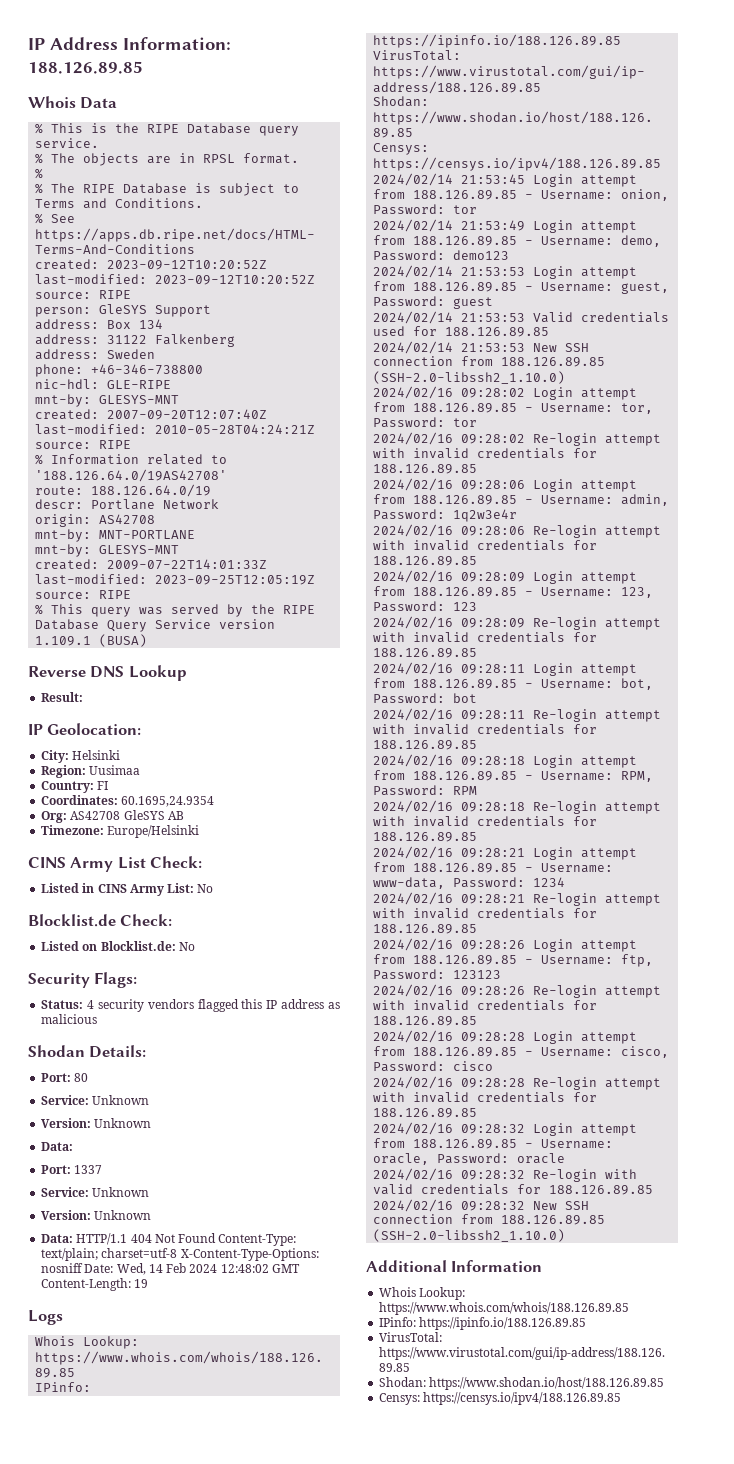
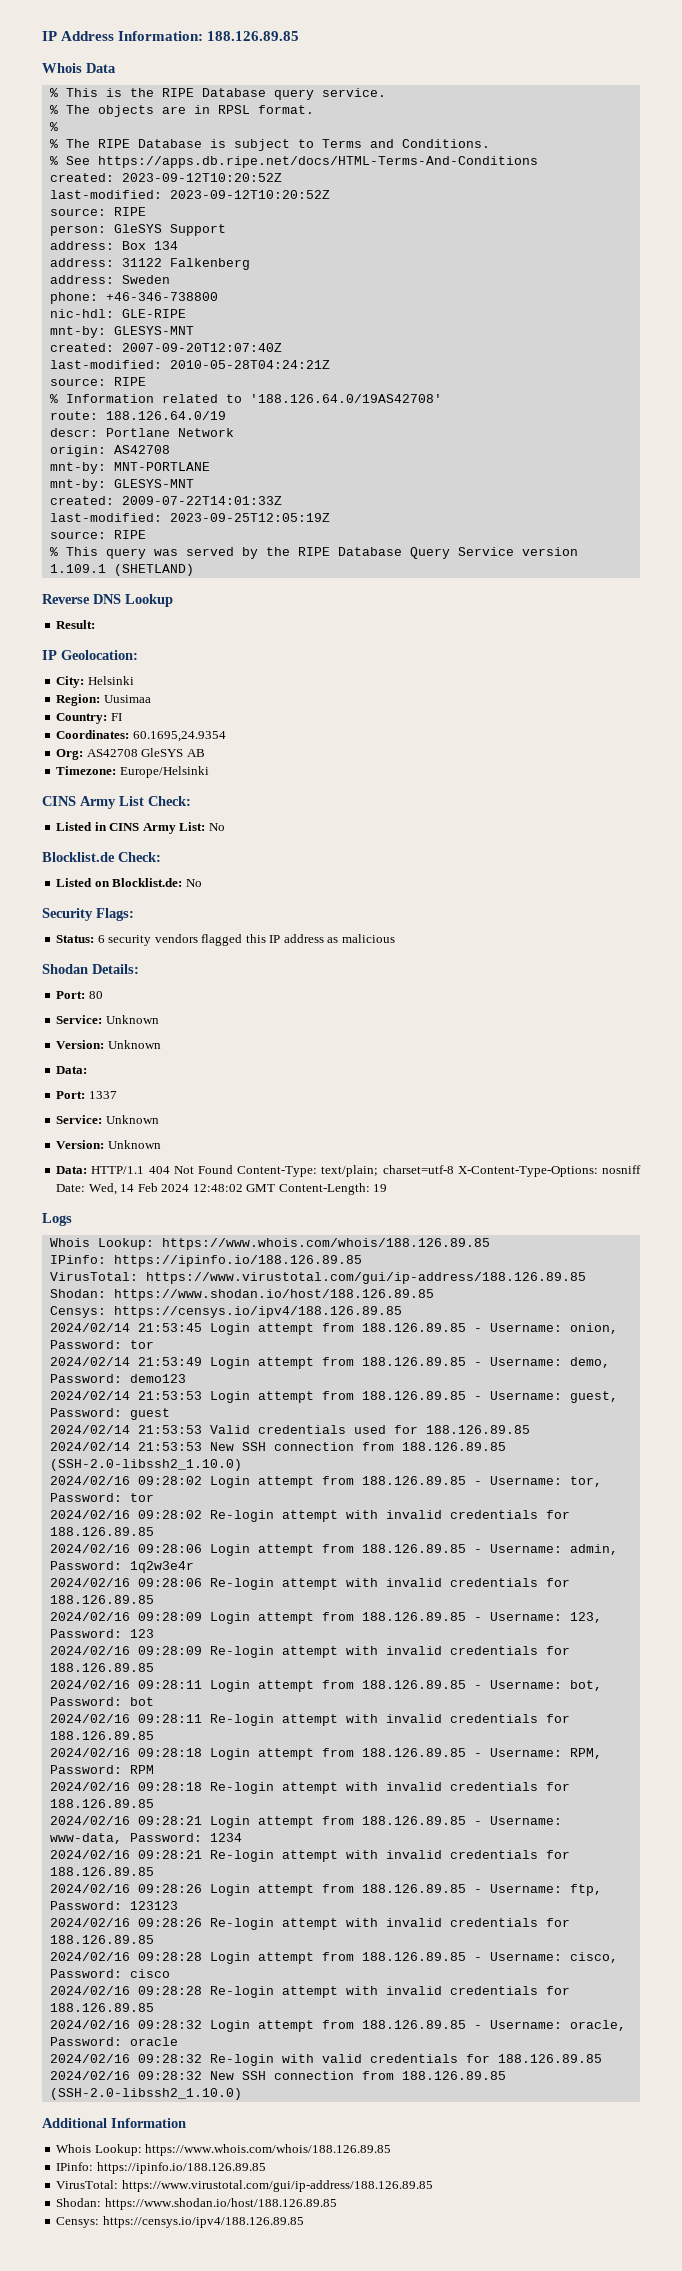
- % This query was served by the RIPE Database Query Service version 1.109.1 (BUSA)
+ % This query was served by the RIPE Database Query Service version 1.109.1 (SHETLAND)
- Status: 4 security vendors flagged this IP address as malicious
+ Status: 6 security vendors flagged this IP address as malicious

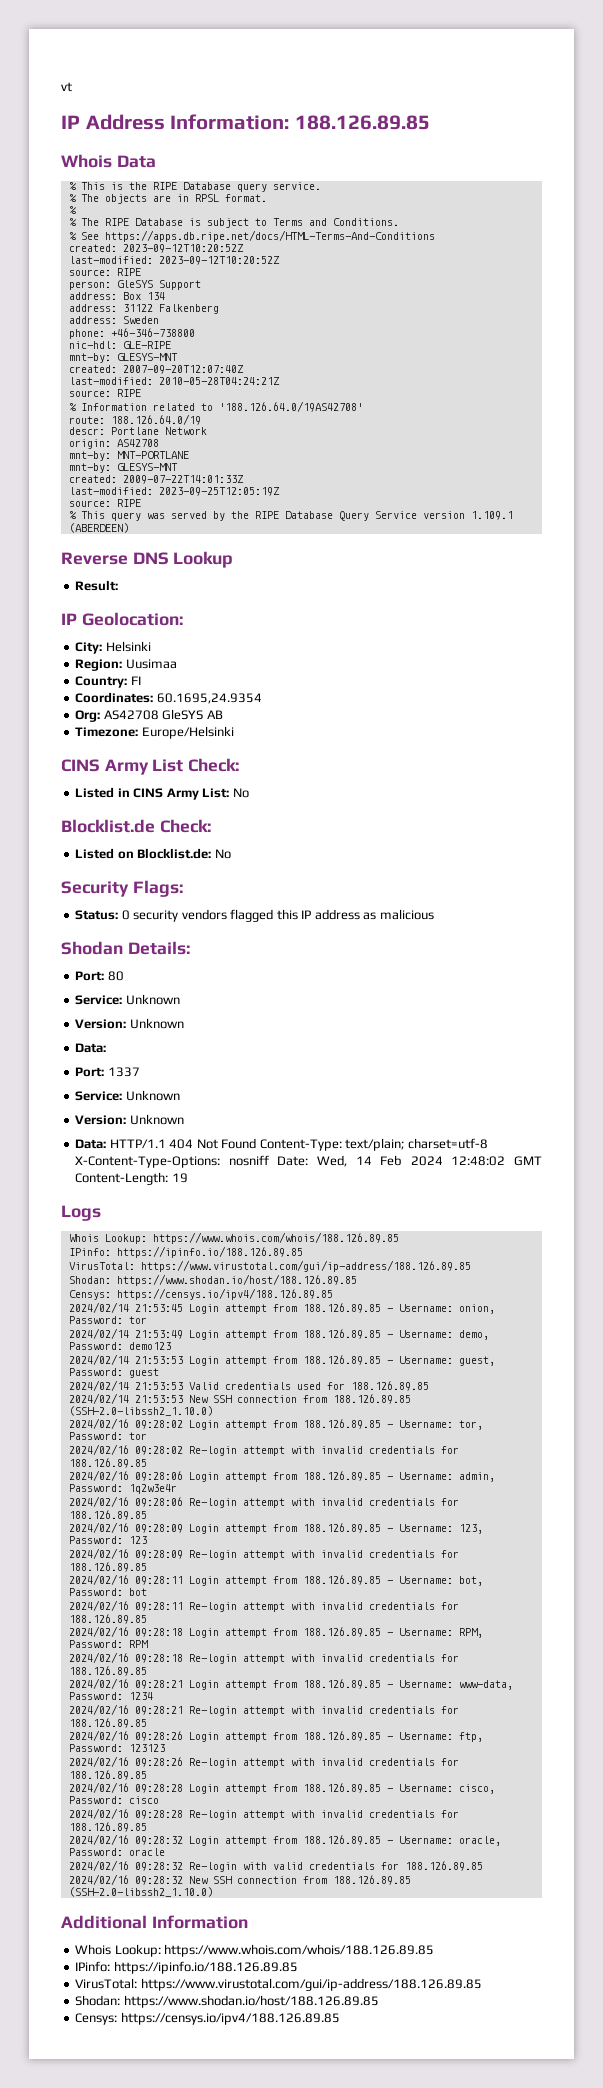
+ vt
- % This query was served by the RIPE Database Query Service version 1.109.1 (SHETLAND)
+ % This query was served by the RIPE Database Query Service version 1.109.1 (ABERDEEN)
- Status: 6 security vendors flagged this IP address as malicious
+ Status: 0 security vendors flagged this IP address as malicious

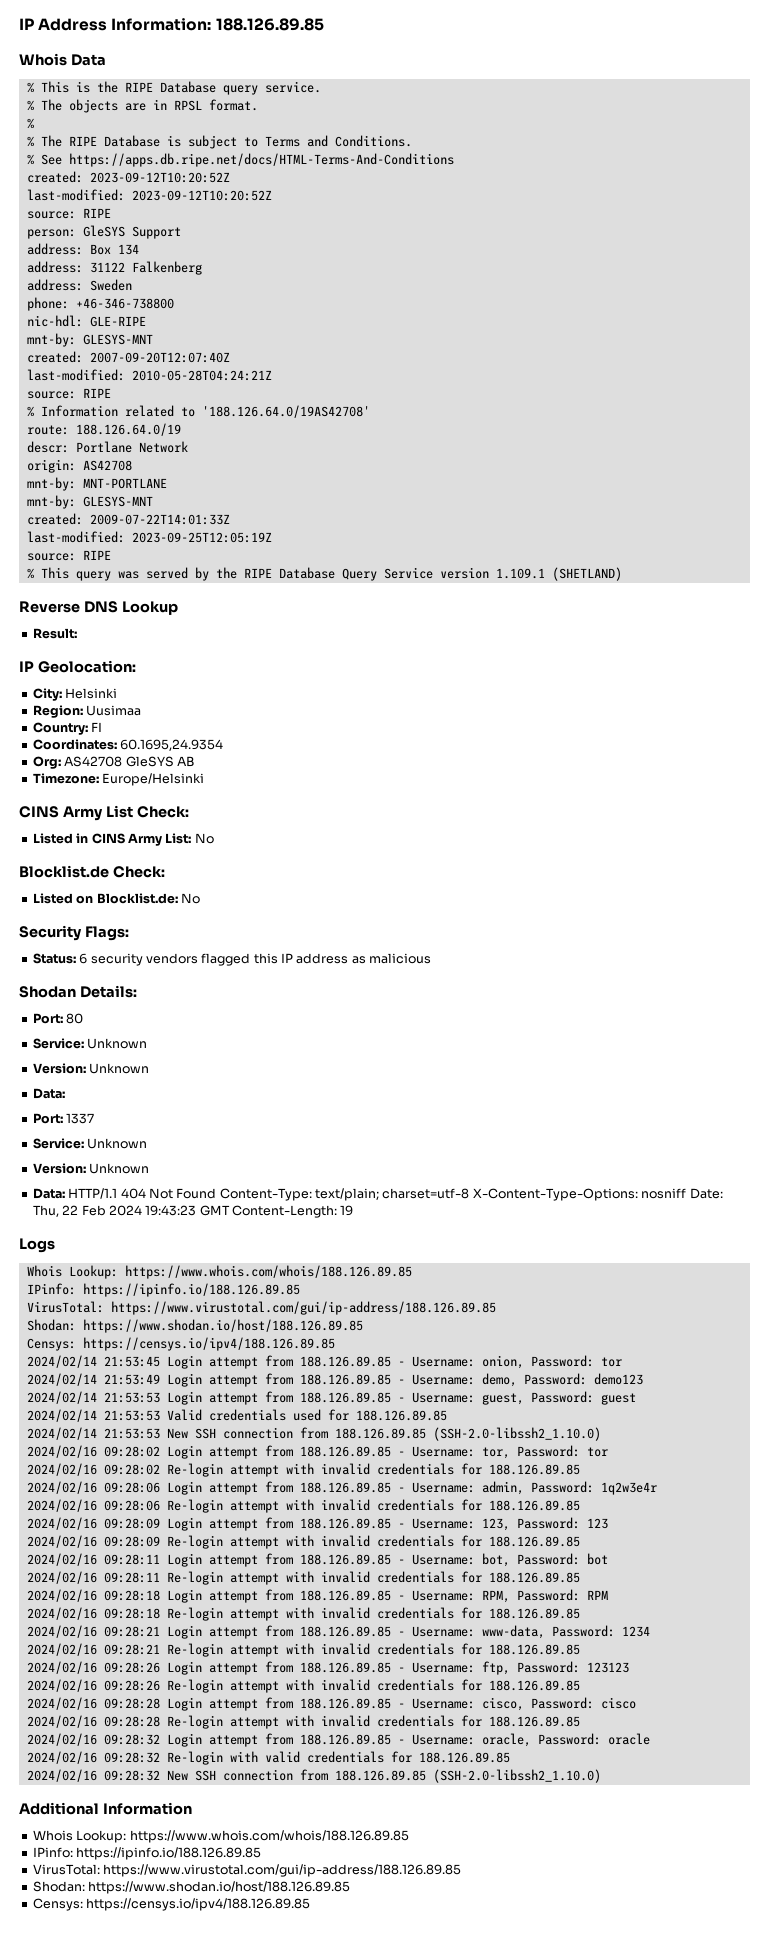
- vt
- % This query was served by the RIPE Database Query Service version 1.109.1 (ABERDEEN)
+ % This query was served by the RIPE Database Query Service version 1.109.1 (SHETLAND)
- Status: 0 security vendors flagged this IP address as malicious
+ Status: 6 security vendors flagged this IP address as malicious
- Data: HTTP/1.1 404 Not Found Content-Type: text/plain; charset=utf-8 X-Content-Type-Options: nosniff Date: Wed, 14 Feb 2024 12:48:02 GMT Content-Length: 19
+ Data: HTTP/1.1 404 Not Found Content-Type: text/plain; charset=utf-8 X-Content-Type-Options: nosniff Date: Thu, 22 Feb 2024 19:43:23 GMT Content-Length: 19

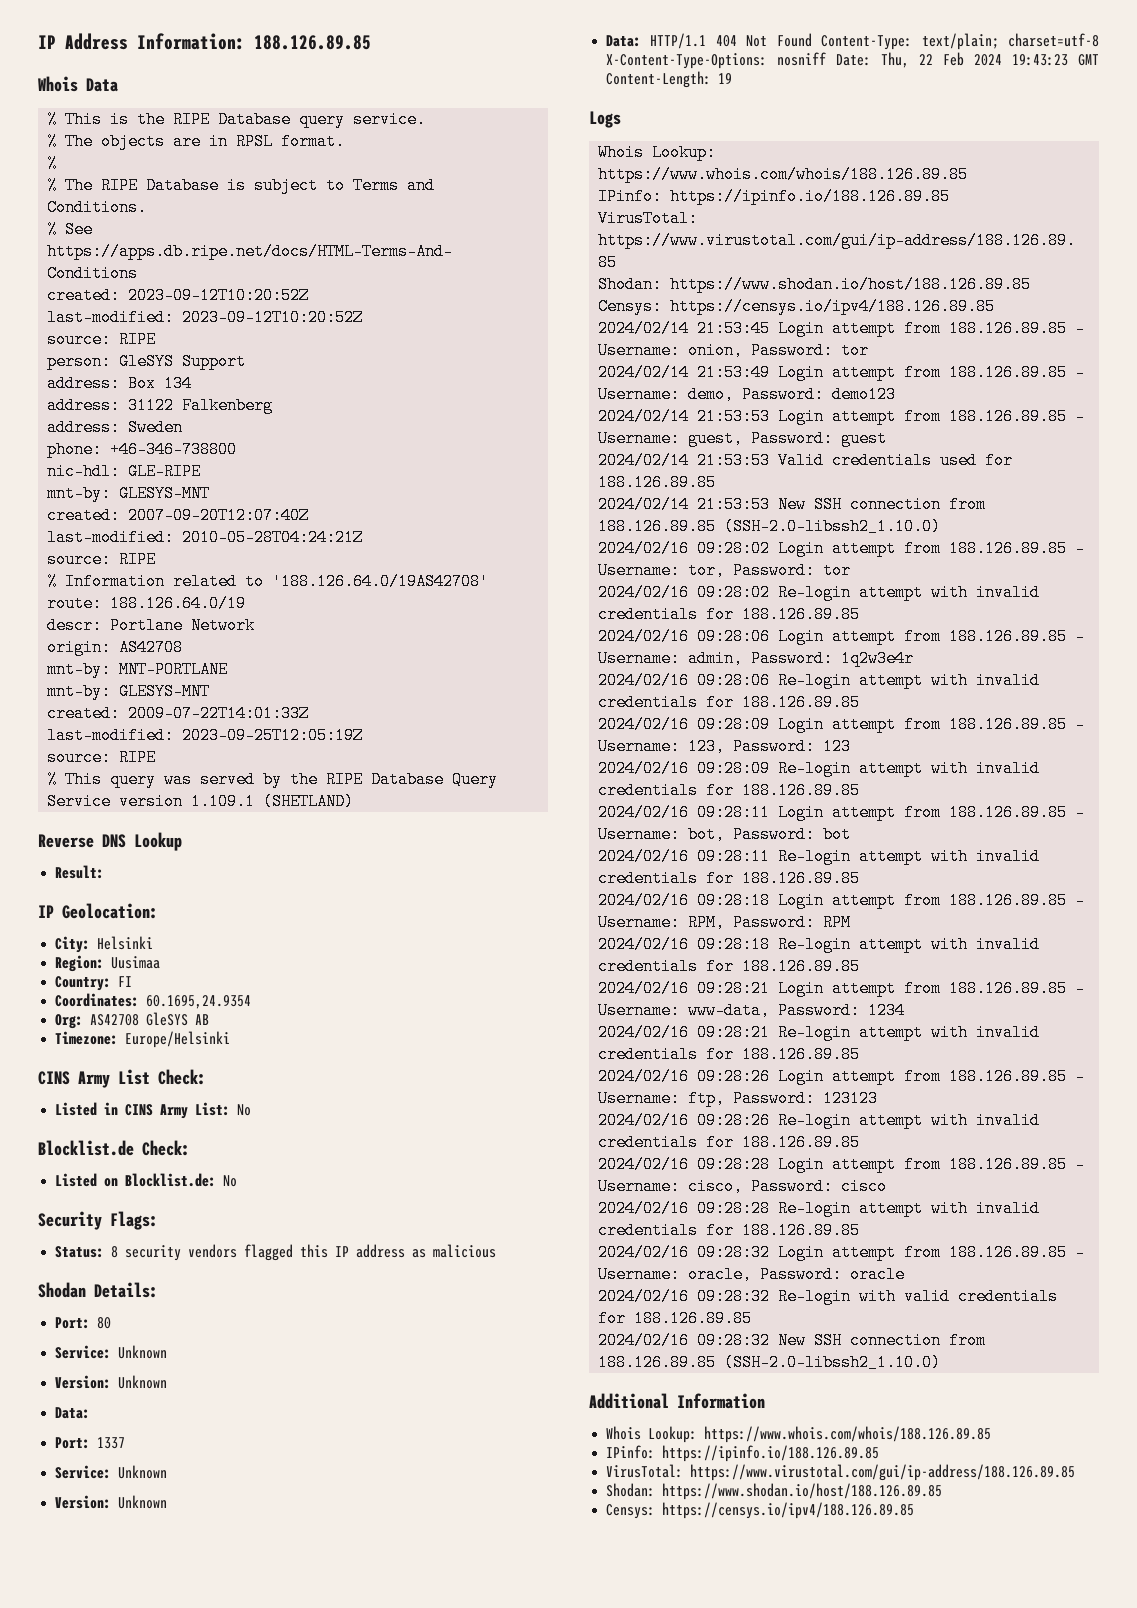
- Status: 6 security vendors flagged this IP address as malicious
+ Status: 8 security vendors flagged this IP address as malicious

